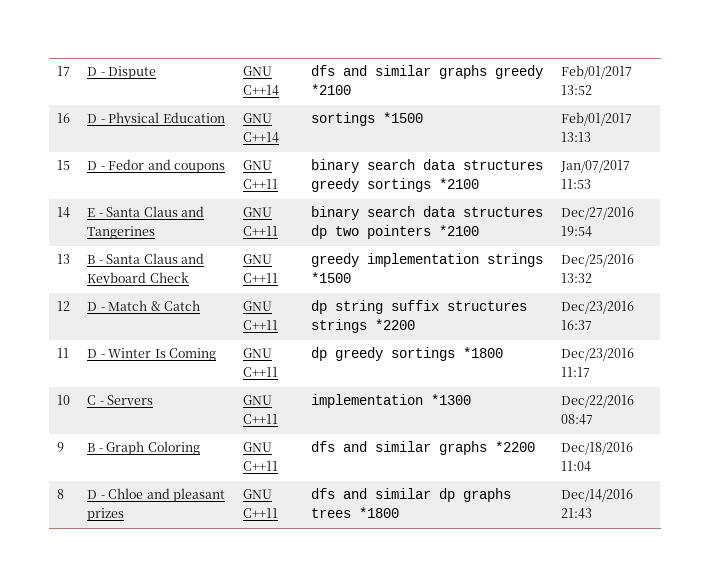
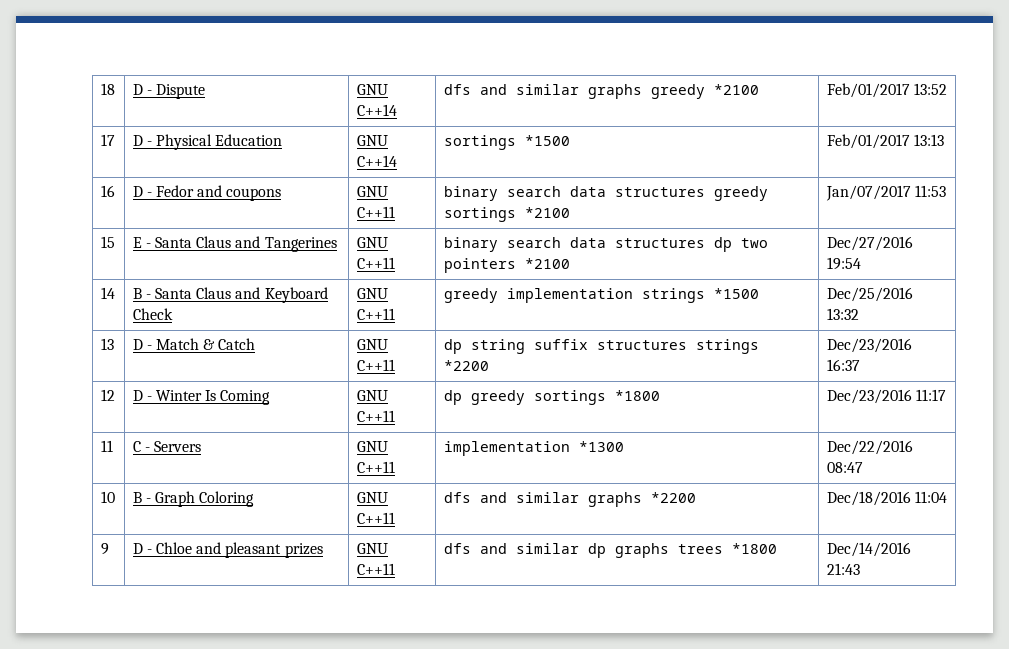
- 17 | D - Dispute | GNU C++14 | dfs and similar graphs greedy *2100 | Feb/01/2017 13:52
+ 18 | D - Dispute | GNU C++14 | dfs and similar graphs greedy *2100 | Feb/01/2017 13:52
- 16 | D - Physical Education | GNU C++14 | sortings *1500 | Feb/01/2017 13:13
+ 17 | D - Physical Education | GNU C++14 | sortings *1500 | Feb/01/2017 13:13
- 15 | D - Fedor and coupons | GNU C++11 | binary search data structures greedy sortings *2100 | Jan/07/2017 11:53
+ 16 | D - Fedor and coupons | GNU C++11 | binary search data structures greedy sortings *2100 | Jan/07/2017 11:53
- 14 | E - Santa Claus and Tangerines | GNU C++11 | binary search data structures dp two pointers *2100 | Dec/27/2016 19:54
+ 15 | E - Santa Claus and Tangerines | GNU C++11 | binary search data structures dp two pointers *2100 | Dec/27/2016 19:54
- 13 | B - Santa Claus and Keyboard Check | GNU C++11 | greedy implementation strings *1500 | Dec/25/2016 13:32
+ 14 | B - Santa Claus and Keyboard Check | GNU C++11 | greedy implementation strings *1500 | Dec/25/2016 13:32
- 12 | D - Match & Catch | GNU C++11 | dp string suffix structures strings *2200 | Dec/23/2016 16:37
+ 13 | D - Match & Catch | GNU C++11 | dp string suffix structures strings *2200 | Dec/23/2016 16:37
- 11 | D - Winter Is Coming | GNU C++11 | dp greedy sortings *1800 | Dec/23/2016 11:17
+ 12 | D - Winter Is Coming | GNU C++11 | dp greedy sortings *1800 | Dec/23/2016 11:17
- 10 | C - Servers | GNU C++11 | implementation *1300 | Dec/22/2016 08:47
+ 11 | C - Servers | GNU C++11 | implementation *1300 | Dec/22/2016 08:47
- 9 | B - Graph Coloring | GNU C++11 | dfs and similar graphs *2200 | Dec/18/2016 11:04
+ 10 | B - Graph Coloring | GNU C++11 | dfs and similar graphs *2200 | Dec/18/2016 11:04
- 8 | D - Chloe and pleasant prizes | GNU C++11 | dfs and similar dp graphs trees *1800 | Dec/14/2016 21:43
+ 9 | D - Chloe and pleasant prizes | GNU C++11 | dfs and similar dp graphs trees *1800 | Dec/14/2016 21:43

